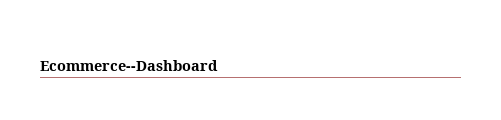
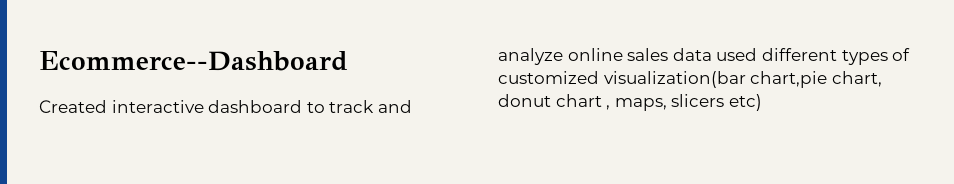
+ Created interactive dashboard to track and analyze online sales data used different types of customized visualization(bar chart,pie chart, donut chart , maps, slicers etc)

